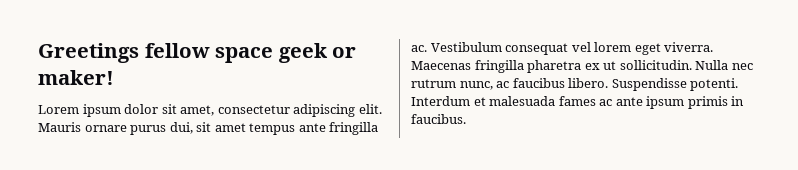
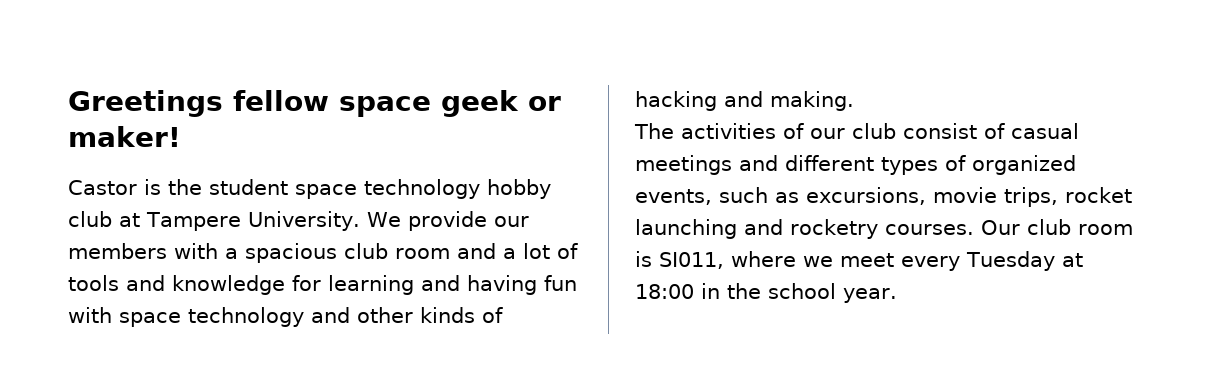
- Lorem ipsum dolor sit amet, consectetur adipiscing elit. Mauris ornare purus dui, sit amet tempus ante fringilla ac. Vestibulum consequat vel lorem eget viverra. Maecenas fringilla pharetra ex ut sollicitudin. Nulla nec rutrum nunc, ac faucibus libero. Suspendisse potenti. Interdum et malesuada fames ac ante ipsum primis in faucibus.
+ Castor is the student space technology hobby club at Tampere University. We provide our members with a spacious club room and a lot of tools and knowledge for learning and having fun with space technology and other kinds of hacking and making.
+ The activities of our club consist of casual meetings and different types of organized events, such as excursions, movie trips, rocket launching and rocketry courses. Our club room is SI011, where we meet every Tuesday at 18:00 in the school year.

